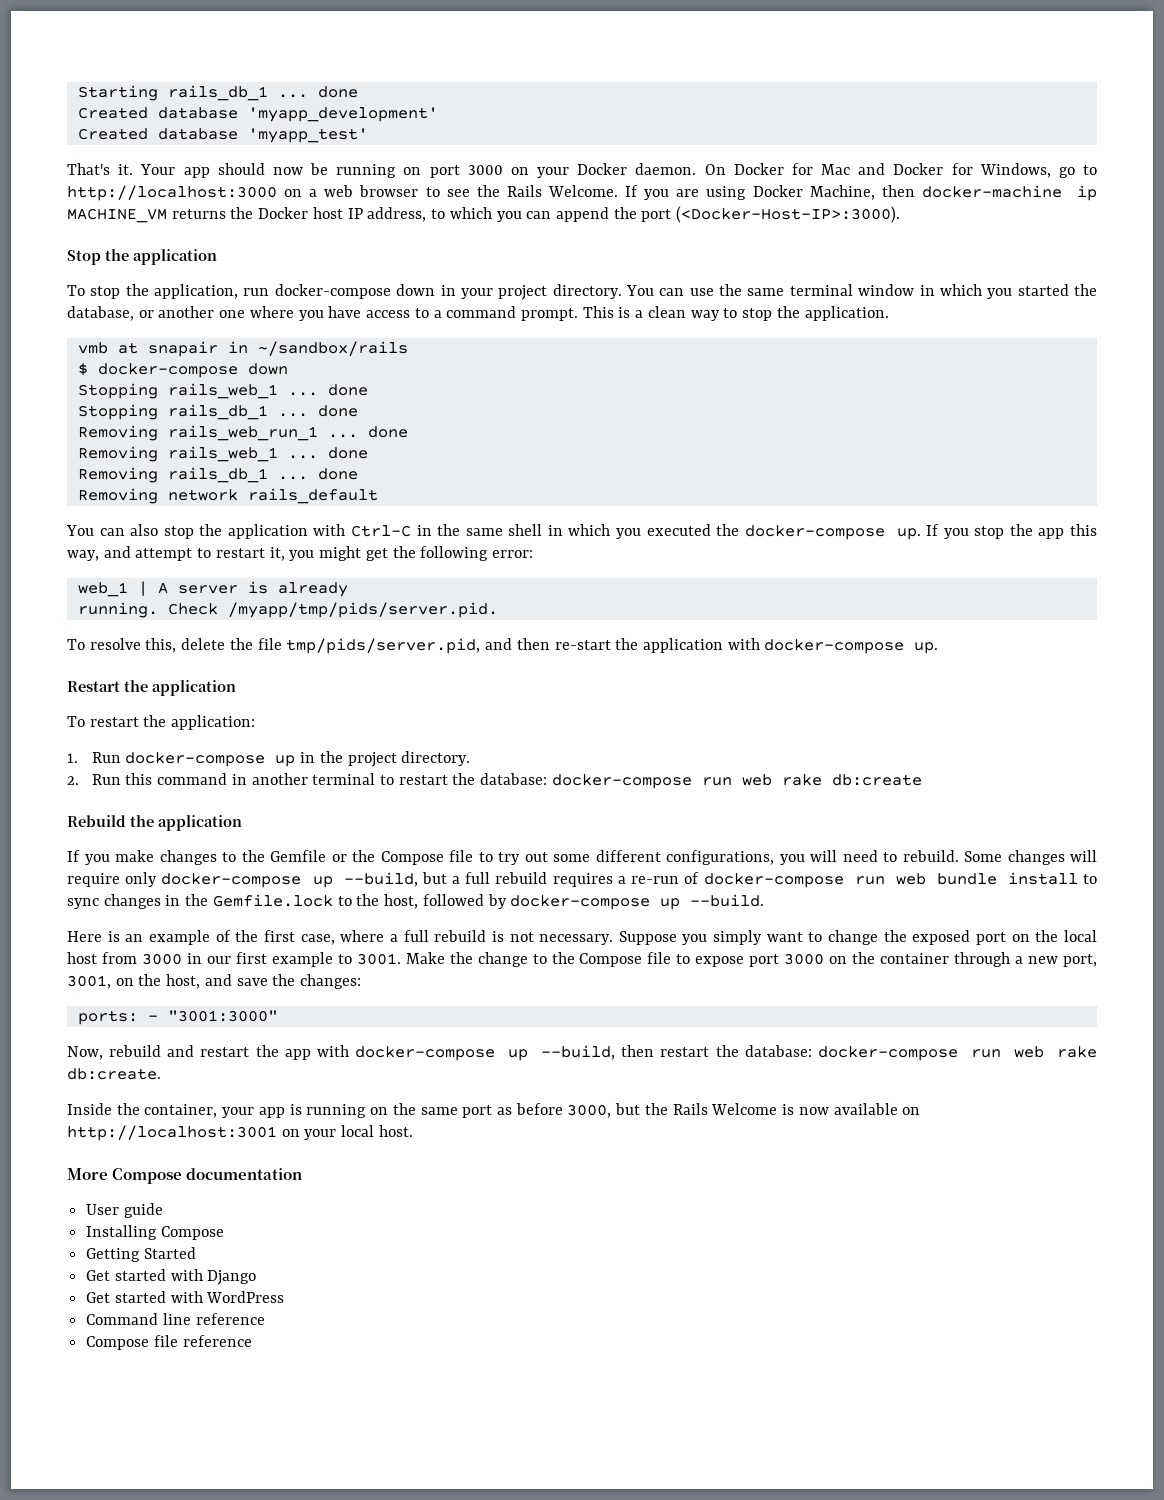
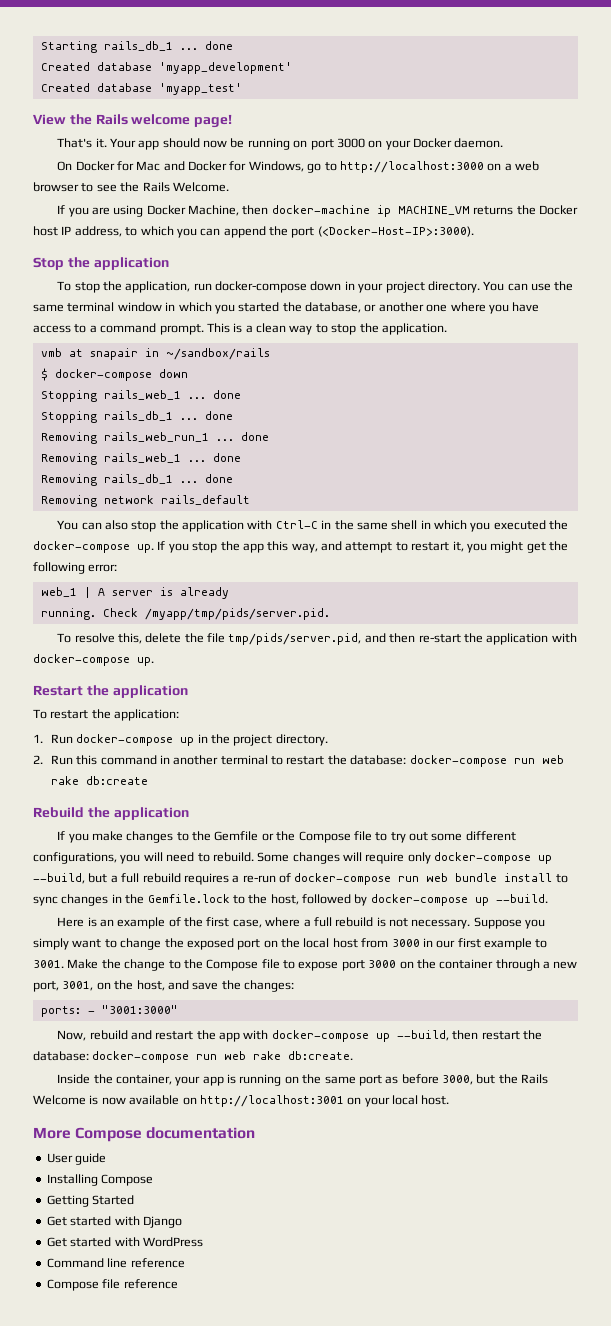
+ View the Rails welcome page!
- Your app should now be running on port 3000 on your Docker daemon. On Docker for Mac and Docker for Windows, go to http://localhost:3000 on a web browser to see the Rails Welcome. If you are using Docker Machine, then docker-machine ip MACHINE_VM returns the Docker host IP address, to which you can append the port (<Docker-Host-IP>:3000).
+ Your app should now be running on port 3000 on your Docker daemon.
+ On Docker for Mac and Docker for Windows, go to http://localhost:3000 on a web browser to see the Rails Welcome.
+ If you are using Docker Machine, then docker-machine ip MACHINE_VM returns the Docker host IP address, to which you can append the port (<Docker-Host-IP>:3000).

